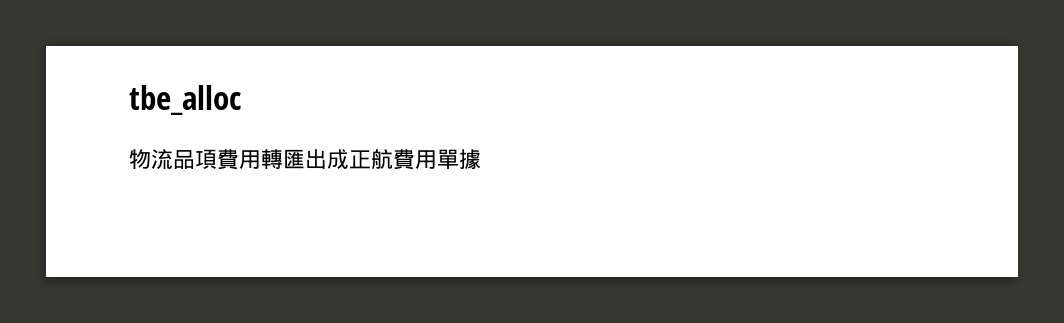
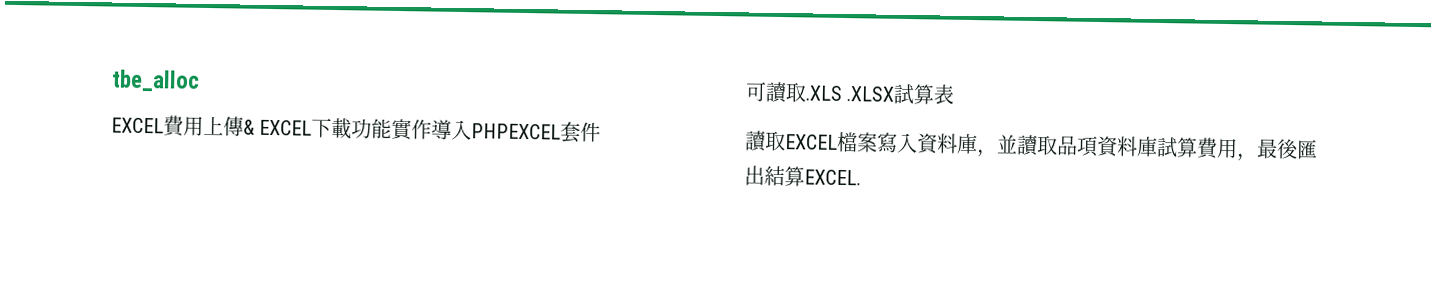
- 物流品項費用轉匯出成正航費用單據
+ EXCEL費用上傳& EXCEL下載功能實作導入PHPEXCEL套件
+ 可讀取.XLS .XLSX試算表
+ 讀取EXCEL檔案寫入資料庫，並讀取品項資料庫試算費用，最後匯出結算EXCEL.

